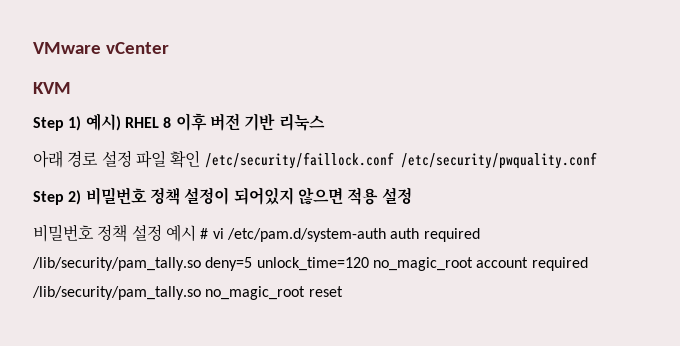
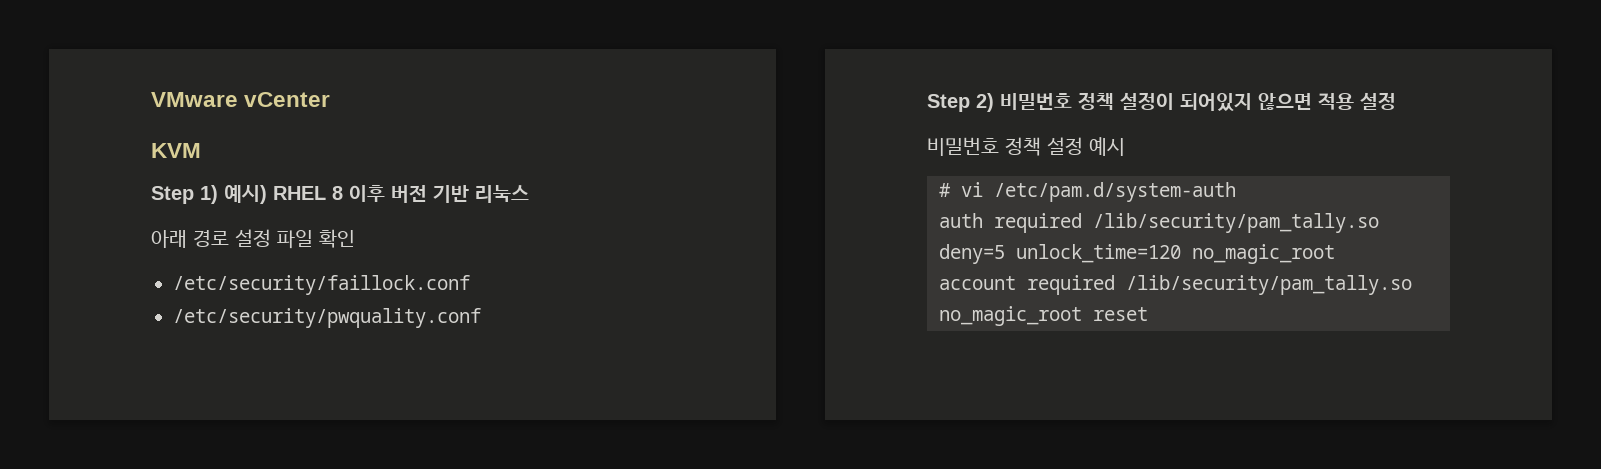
- 아래 경로 설정 파일 확인 /etc/security/faillock.conf /etc/security/pwquality.conf
+ 아래 경로 설정 파일 확인
+ /etc/security/faillock.conf
+ /etc/security/pwquality.conf
- 비밀번호 정책 설정 예시 # vi /etc/pam.d/system-auth auth required /lib/security/pam_tally.so deny=5 unlock_time=120 no_magic_root account required /lib/security/pam_tally.so no_magic_root reset
+ 비밀번호 정책 설정 예시
+ # vi /etc/pam.d/system-auth
+ auth required /lib/security/pam_tally.so deny=5 unlock_time=120 no_magic_root
+ account required /lib/security/pam_tally.so no_magic_root reset

